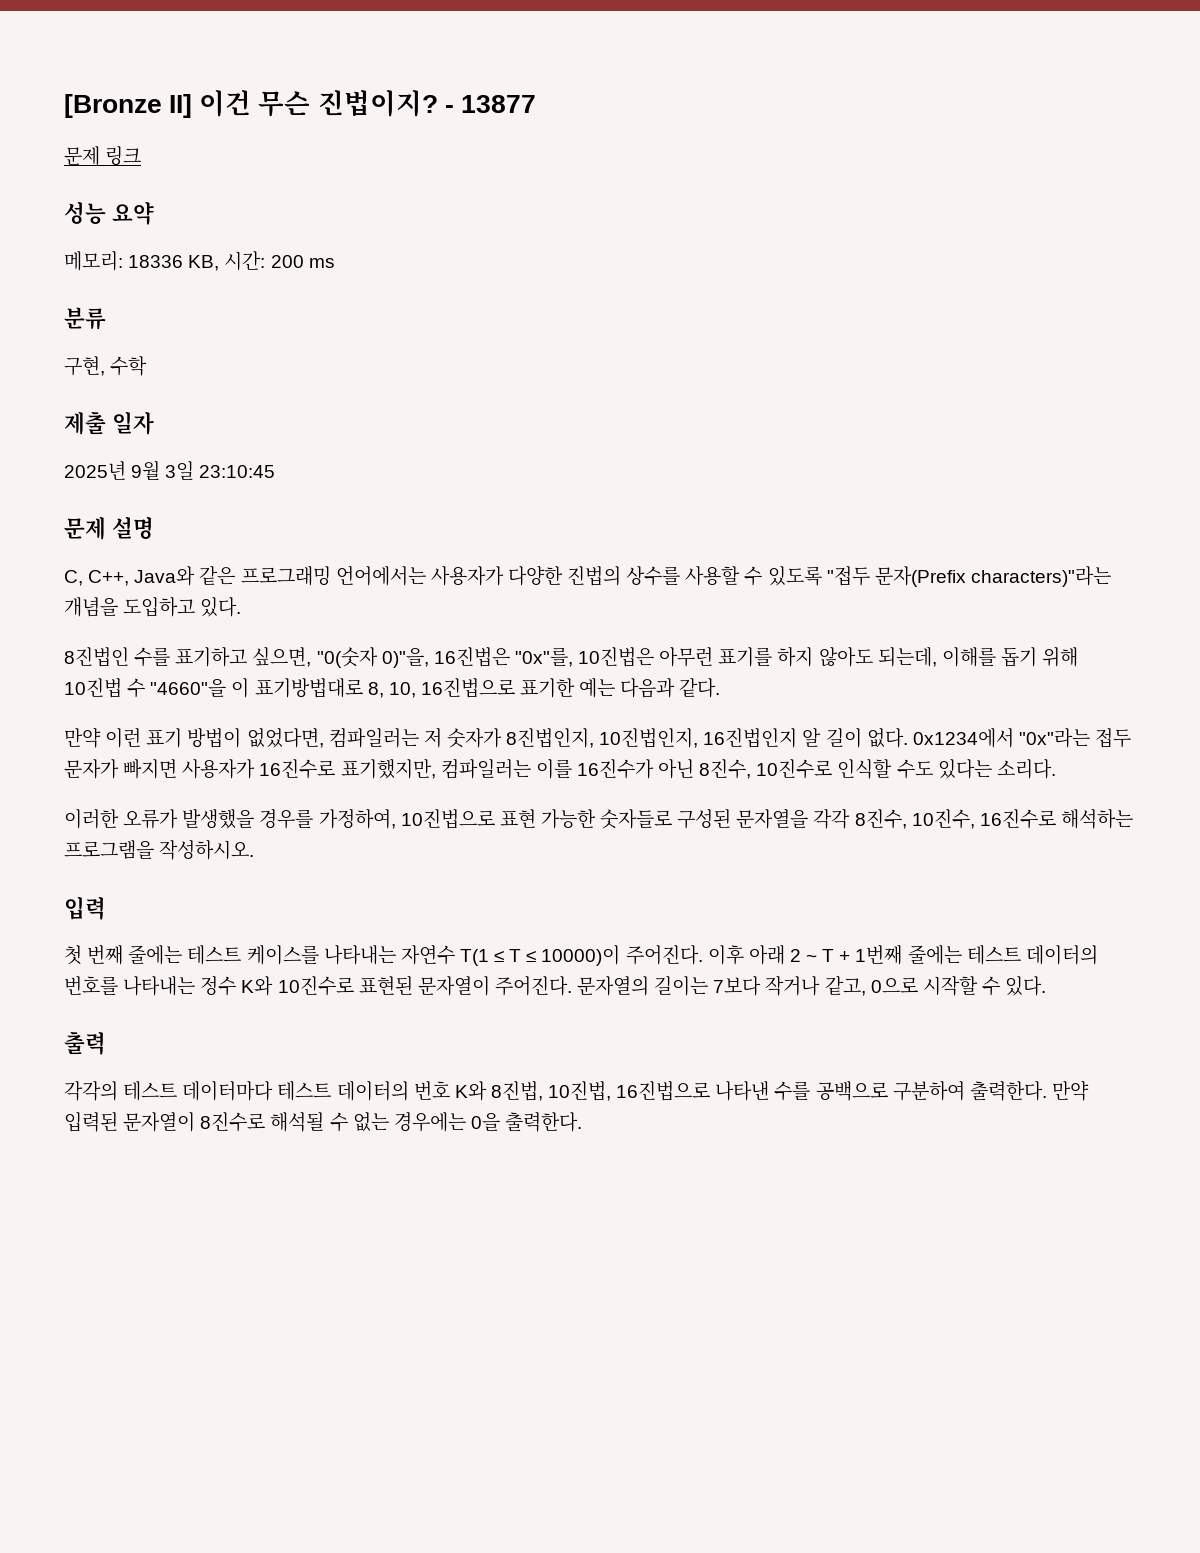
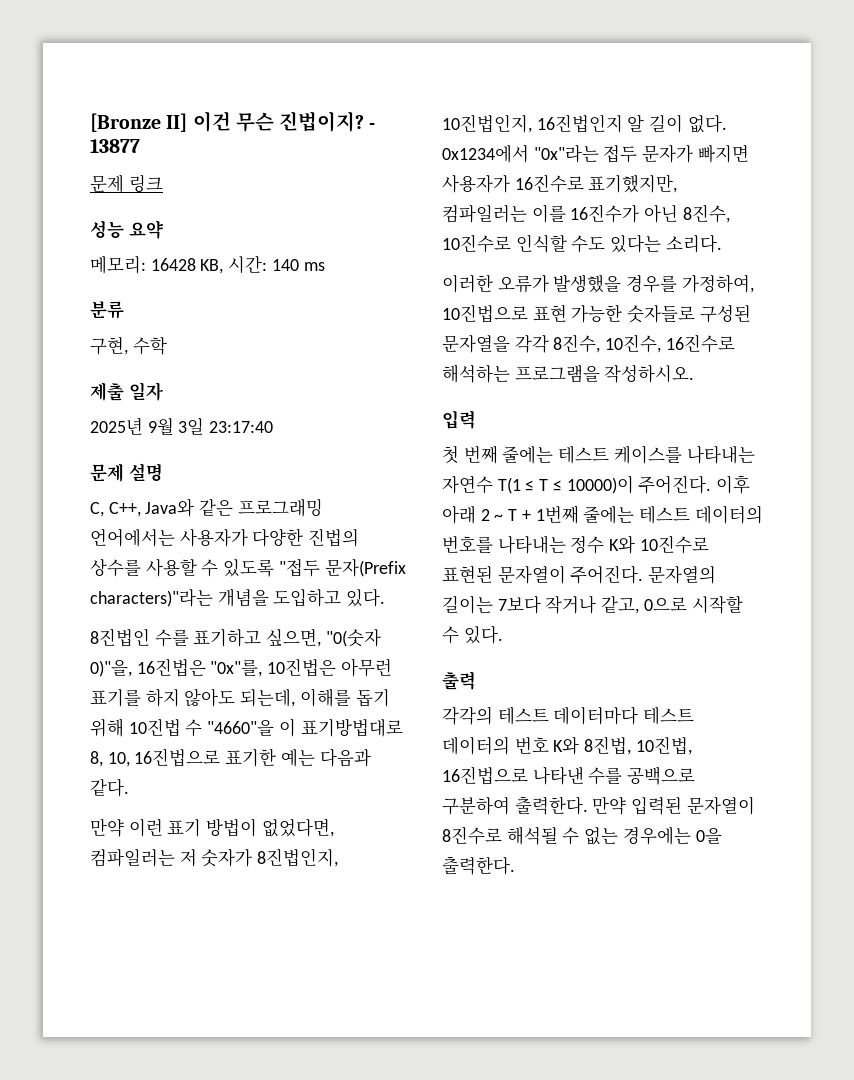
- 메모리: 18336 KB, 시간: 200 ms
+ 메모리: 16428 KB, 시간: 140 ms
- 2025년 9월 3일 23:10:45
+ 2025년 9월 3일 23:17:40

